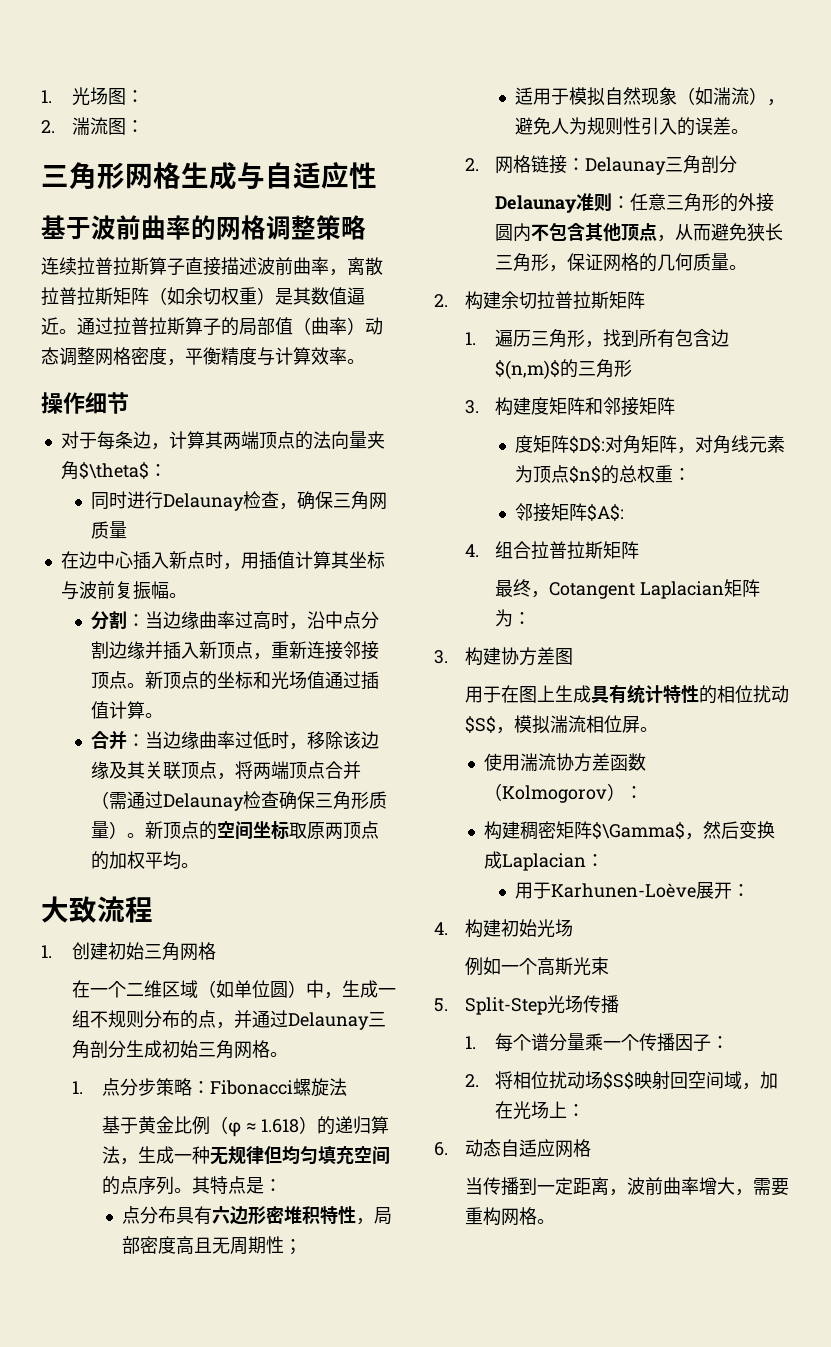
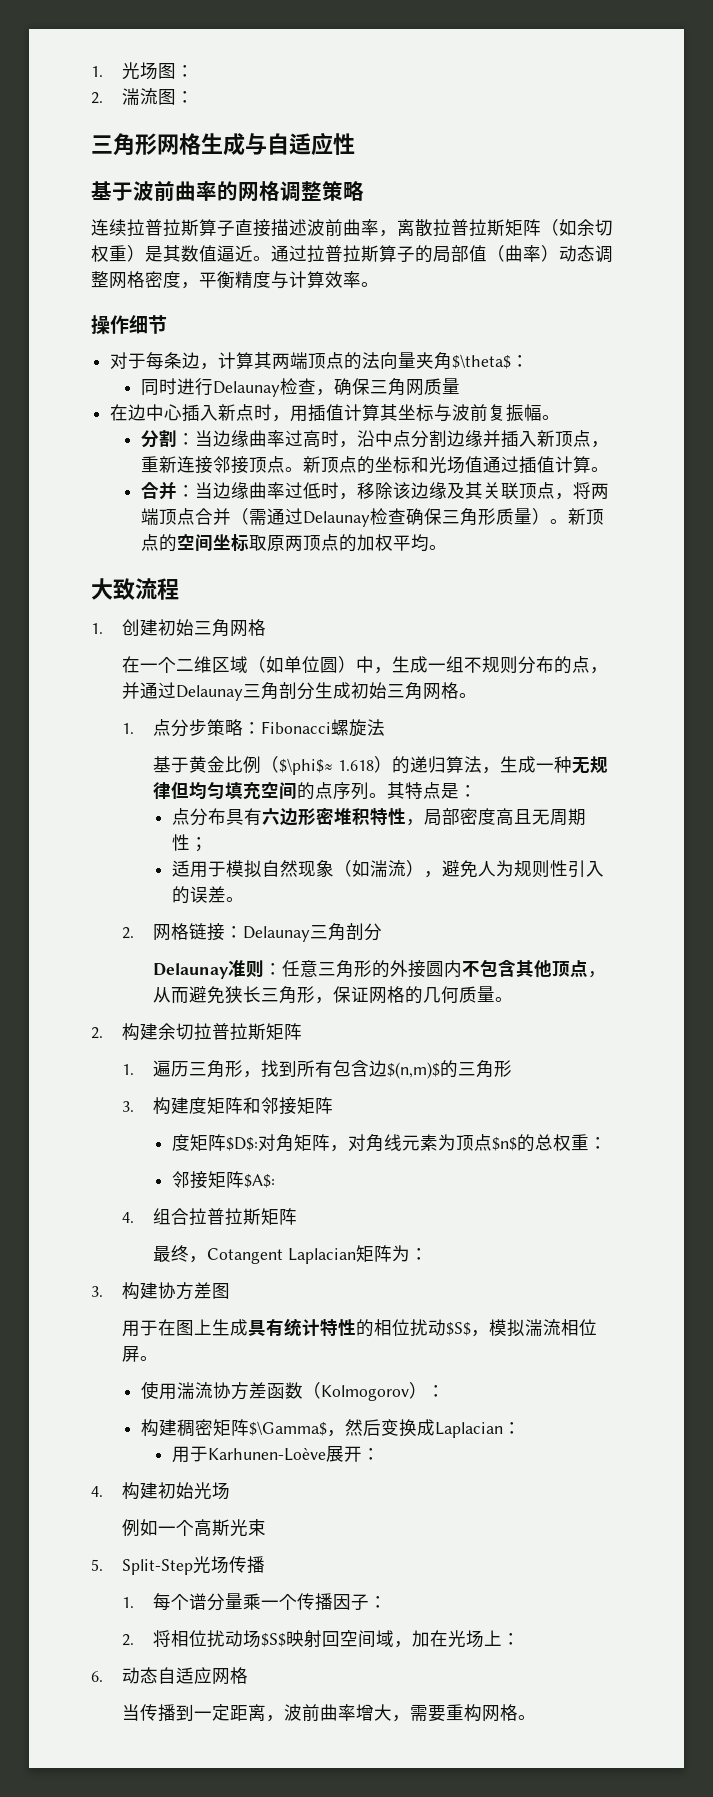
- 基于黄金比例（φ ≈ 1.618）的递归算法，生成一种无规律但均匀填充空间的点序列。
+ 基于黄金比例（$\phi$≈ 1.618）的递归算法，生成一种无规律但均匀填充空间的点序列。

